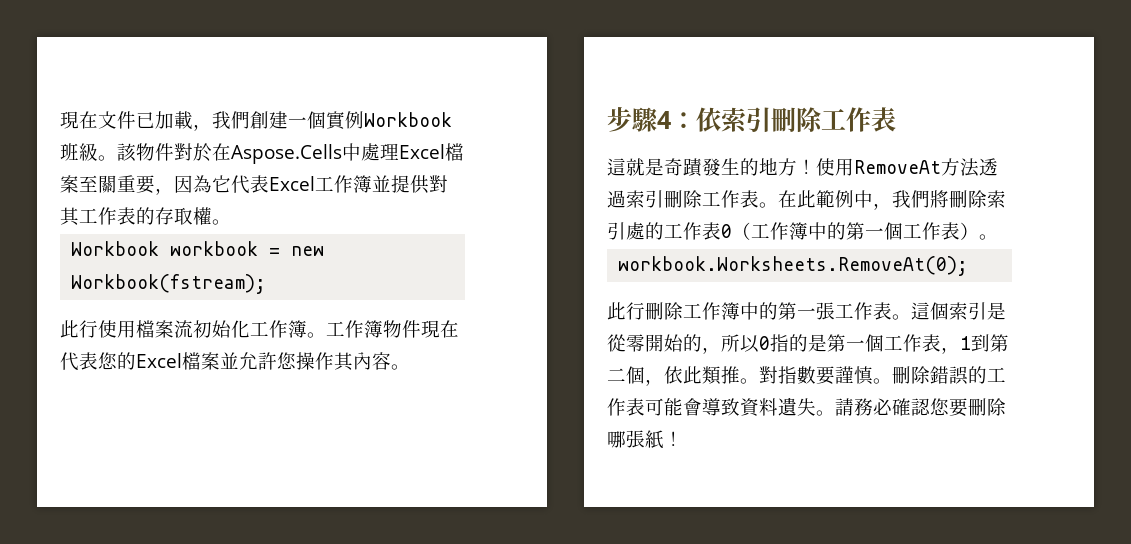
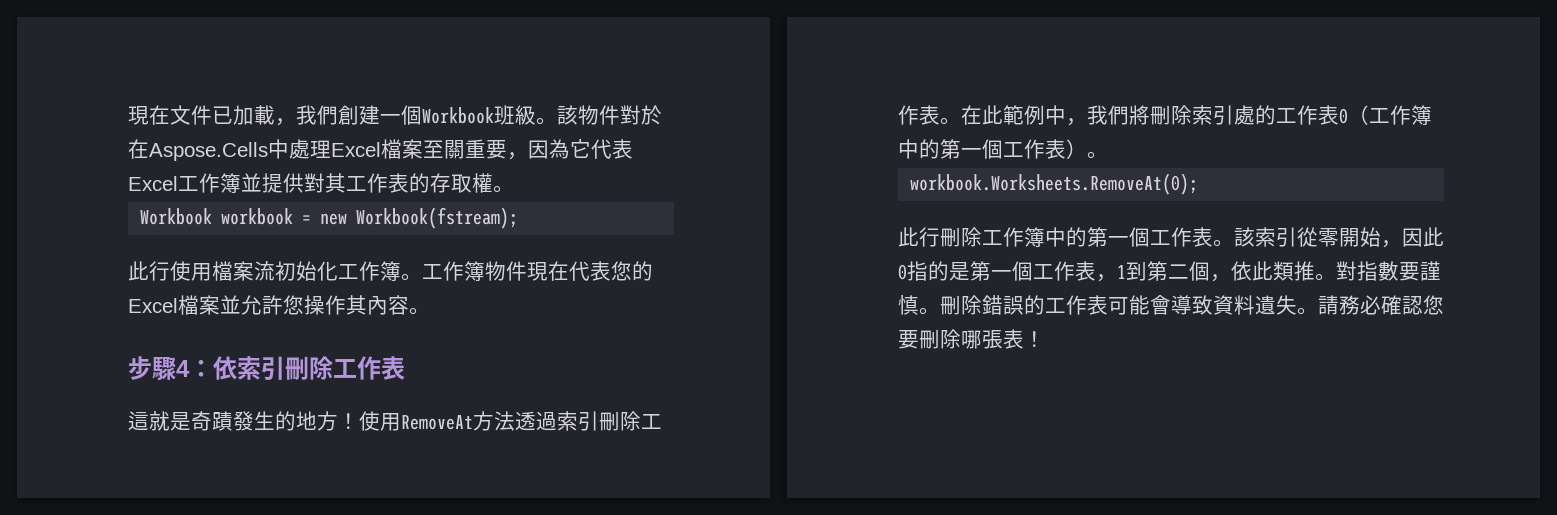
- 現在文件已加載，我們創建一個實例Workbook班級。
+ 現在文件已加載，我們創建一個Workbook班級。
- 此行刪除工作簿中的第一張工作表。這個索引是從零開始的，所以0指的是第一個工作表，1到第二個，依此類推。
+ 此行刪除工作簿中的第一個工作表。該索引從零開始，因此0指的是第一個工作表，1到第二個，依此類推。
- 請務必確認您要刪除哪張紙！
+ 請務必確認您要刪除哪張表！

